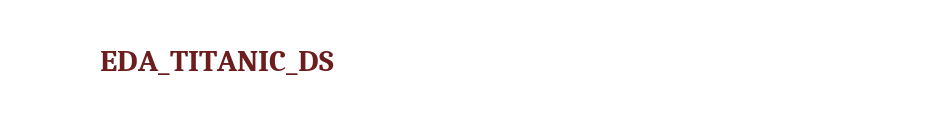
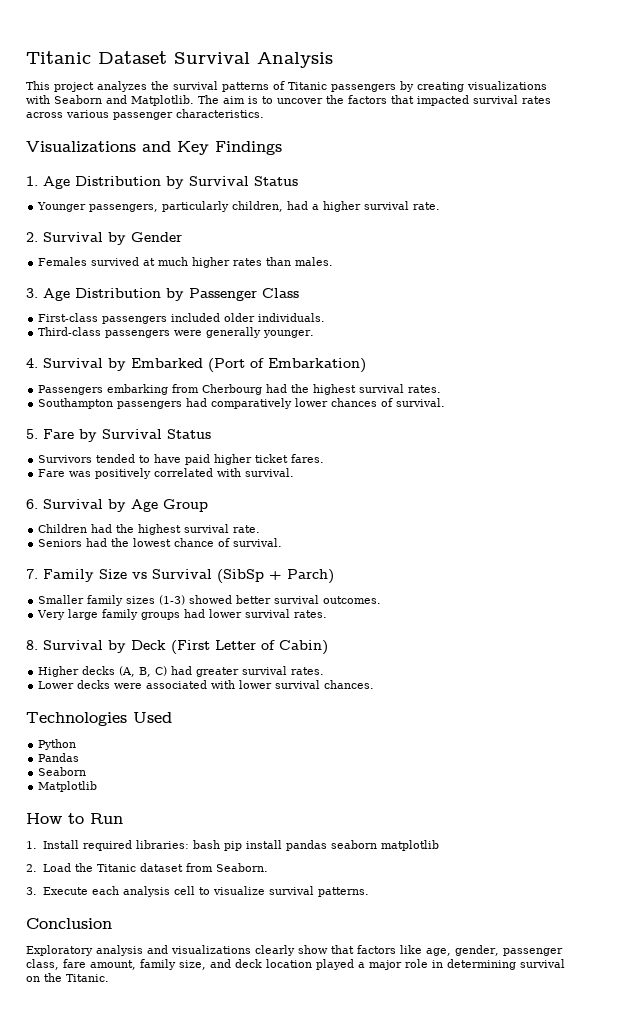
- EDA_TITANIC_DS
+ Titanic Dataset Survival Analysis
+ This project analyzes the survival patterns of Titanic passengers by creating visualizations with Seaborn and Matplotlib. The aim is to uncover the factors that impacted survival rates across various passenger characteristics.
+ Visualizations and Key Findings
+ 1. Age Distribution by Survival Status
+ Younger passengers, particularly children, had a higher survival rate.
+ 2. Survival by Gender
+ Females survived at much higher rates than males.
+ 3. Age Distribution by Passenger Class
+ First-class passengers included older individuals.
+ Third-class passengers were generally younger.
+ 4. Survival by Embarked (Port of Embarkation)
+ Passengers embarking from Cherbourg had the highest survival rates.
+ Southampton passengers had comparatively lower chances of survival.
+ 5. Fare by Survival Status
+ Survivors tended to have paid higher ticket fares.
+ Fare was positively correlated with survival.
+ 6. Survival by Age Group
+ Children had the highest survival rate.
+ Seniors had the lowest chance of survival.
+ 7. Family Size vs Survival (SibSp + Parch)
+ Smaller family sizes (1-3) showed better survival outcomes.
+ Very large family groups had lower survival rates.
+ 8. Survival by Deck (First Letter of Cabin)
+ Higher decks (A, B, C) had greater survival rates.
+ Lower decks were associated with lower survival chances.
+ Technologies Used
+ Python
+ Pandas
+ Seaborn
+ Matplotlib
+ How to Run
+ 1. Install required libraries: bash pip install pandas seaborn matplotlib
+ 2. Load the Titanic dataset from Seaborn.
+ 3. Execute each analysis cell to visualize survival patterns.
+ Conclusion
+ Exploratory analysis and visualizations clearly show that factors like age, gender, passenger class, fare amount, family size, and deck location played a major role in determining survival on the Titanic.

